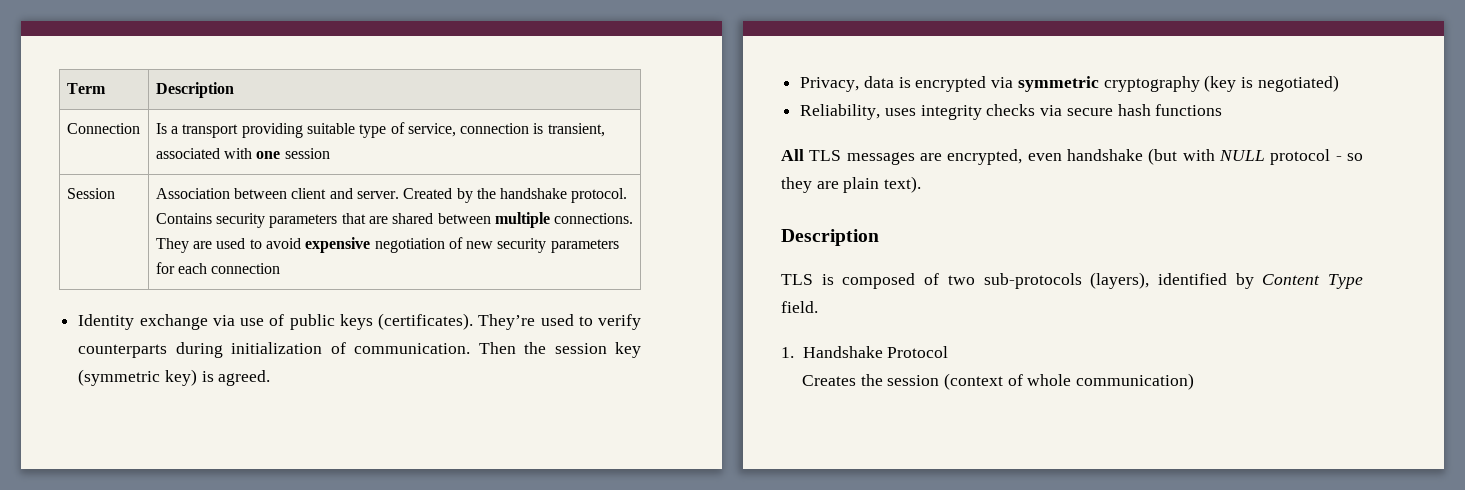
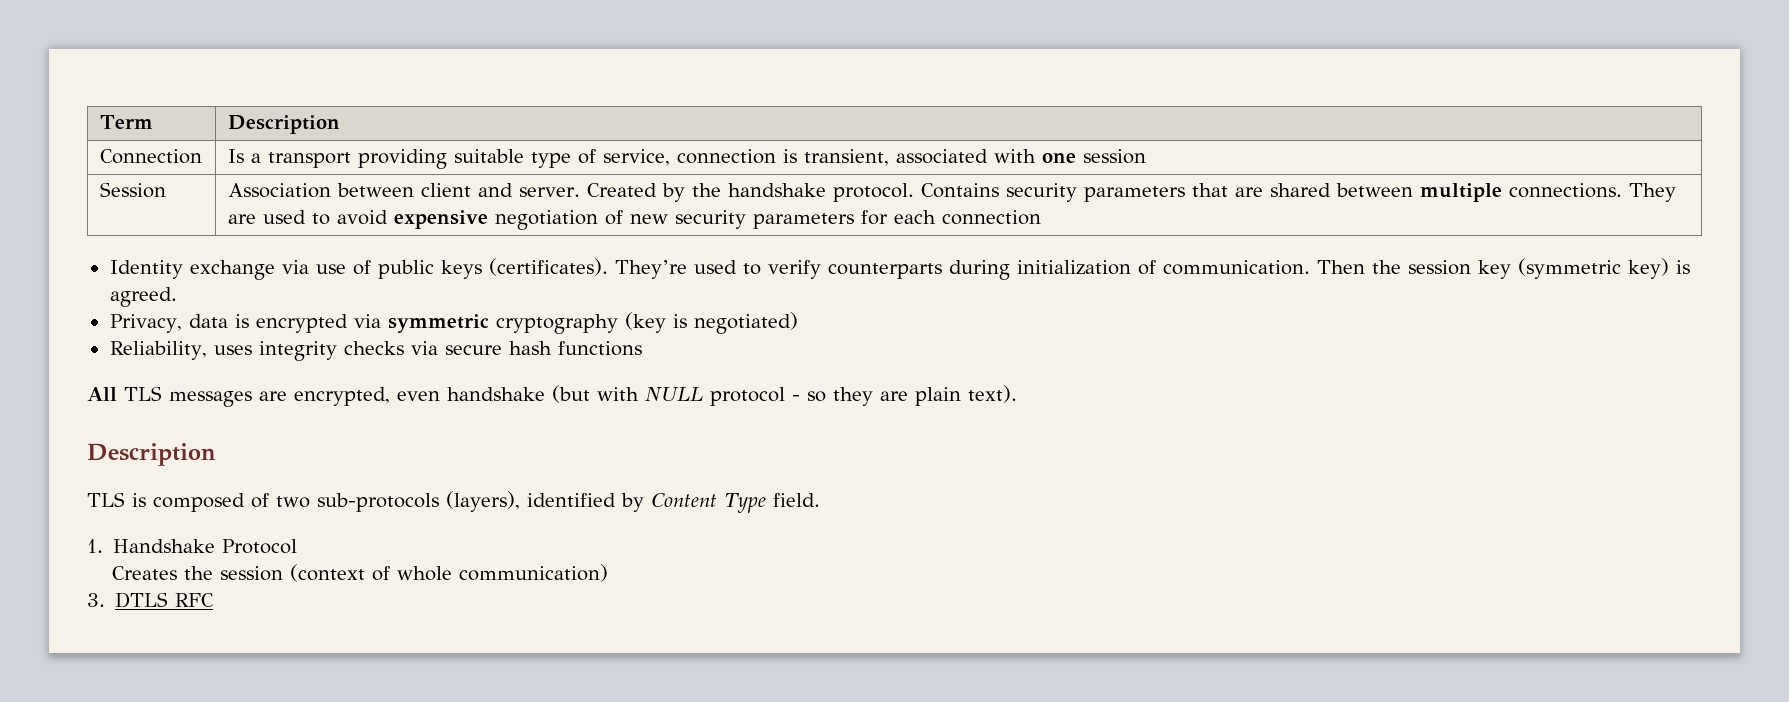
+ 3. DTLS RFC

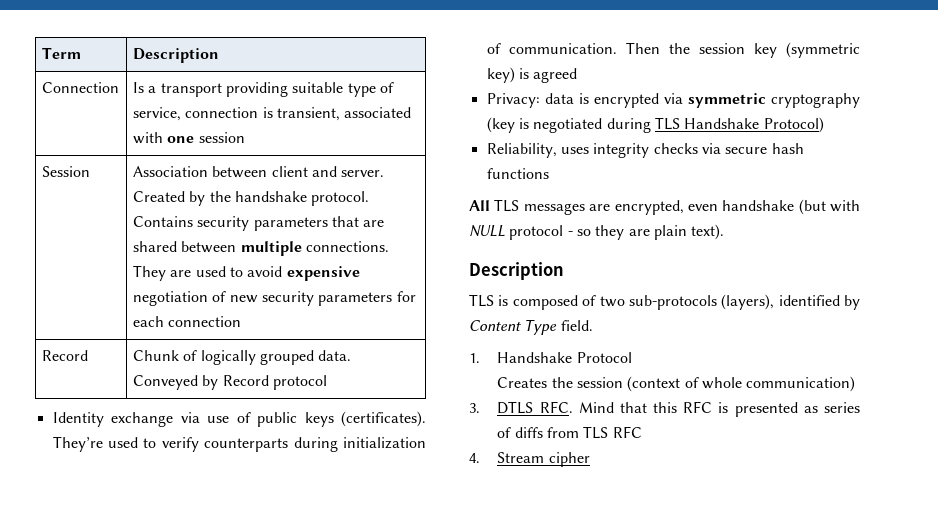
+ Record | Chunk of logically grouped data. Conveyed by Record protocol
- Then the session key (symmetric key) is agreed.
- Privacy, data is encrypted via symmetric cryptography (key is negotiated)
+ Then the session key (symmetric key) is agreed
+ Privacy: data is encrypted via symmetric cryptography (key is negotiated during TLS Handshake Protocol)
- 3. DTLS RFC
+ 3. DTLS RFC. Mind that this RFC is presented as series of diffs from TLS RFC
+ 4. Stream cipher

